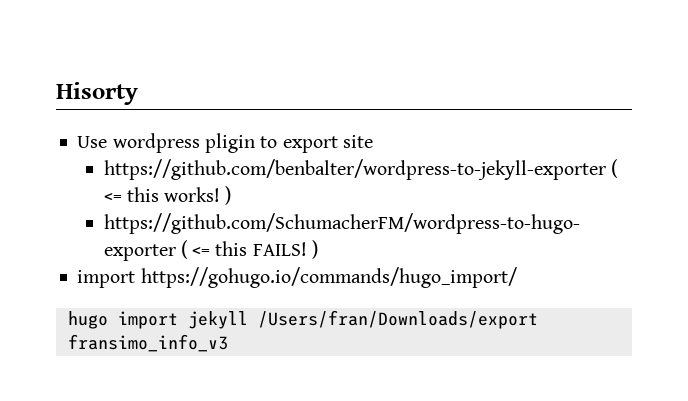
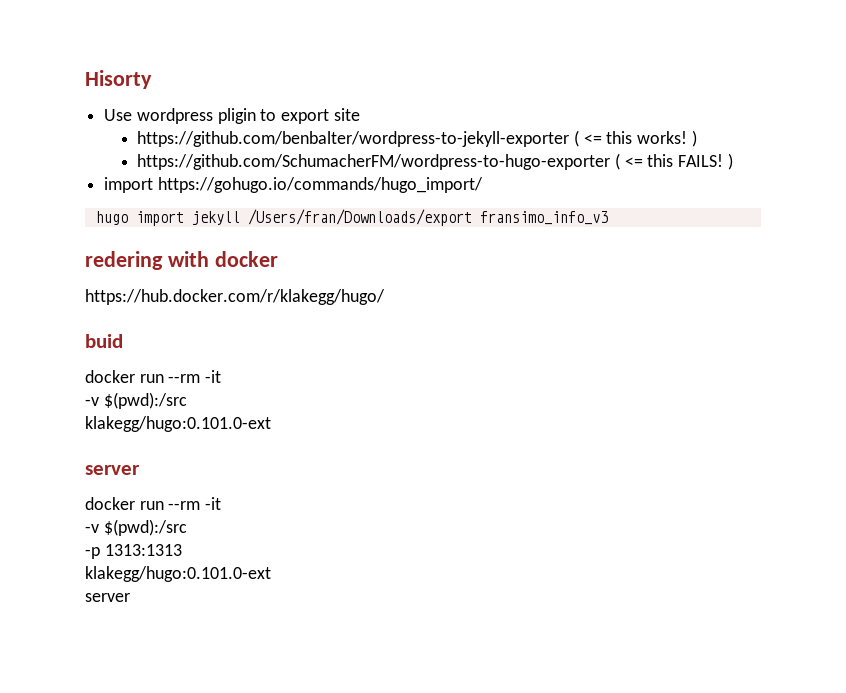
+ redering with docker
+ https://hub.docker.com/r/klakegg/hugo/
+ buid
+ docker run --rm -it
+ -v $(pwd):/src
+ klakegg/hugo:0.101.0-ext
+ server
+ docker run --rm -it
+ -v $(pwd):/src
+ -p 1313:1313
+ klakegg/hugo:0.101.0-ext
+ server

